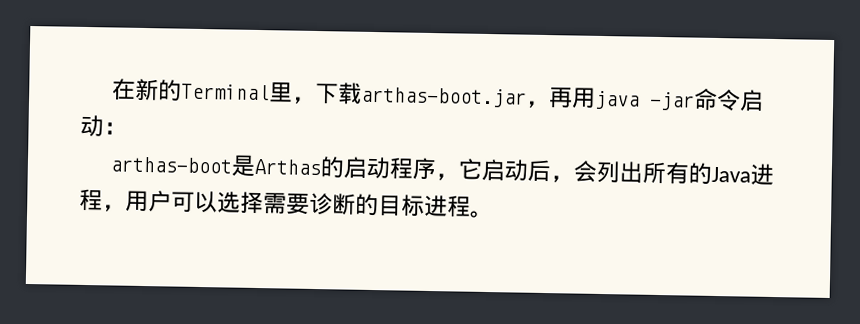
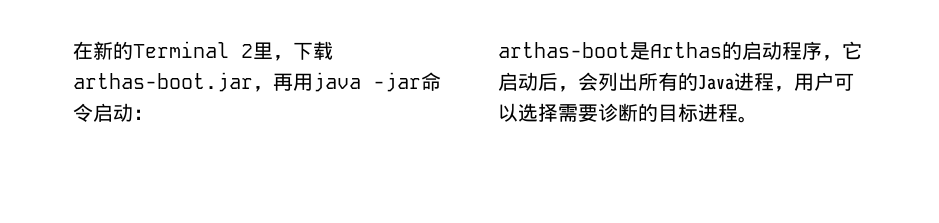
- 在新的Terminal里，下载arthas-boot.jar，再用java -jar命令启动：
+ 在新的Terminal 2里，下载arthas-boot.jar，再用java -jar命令启动：

